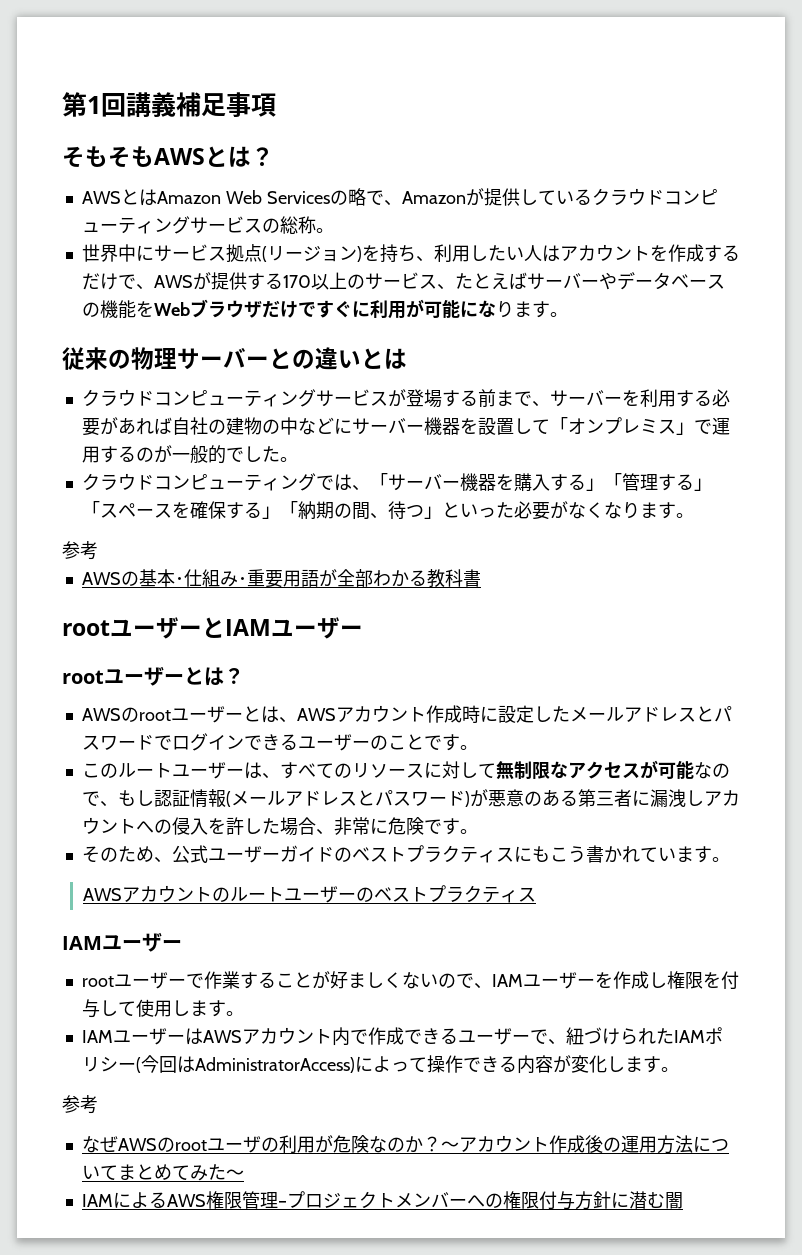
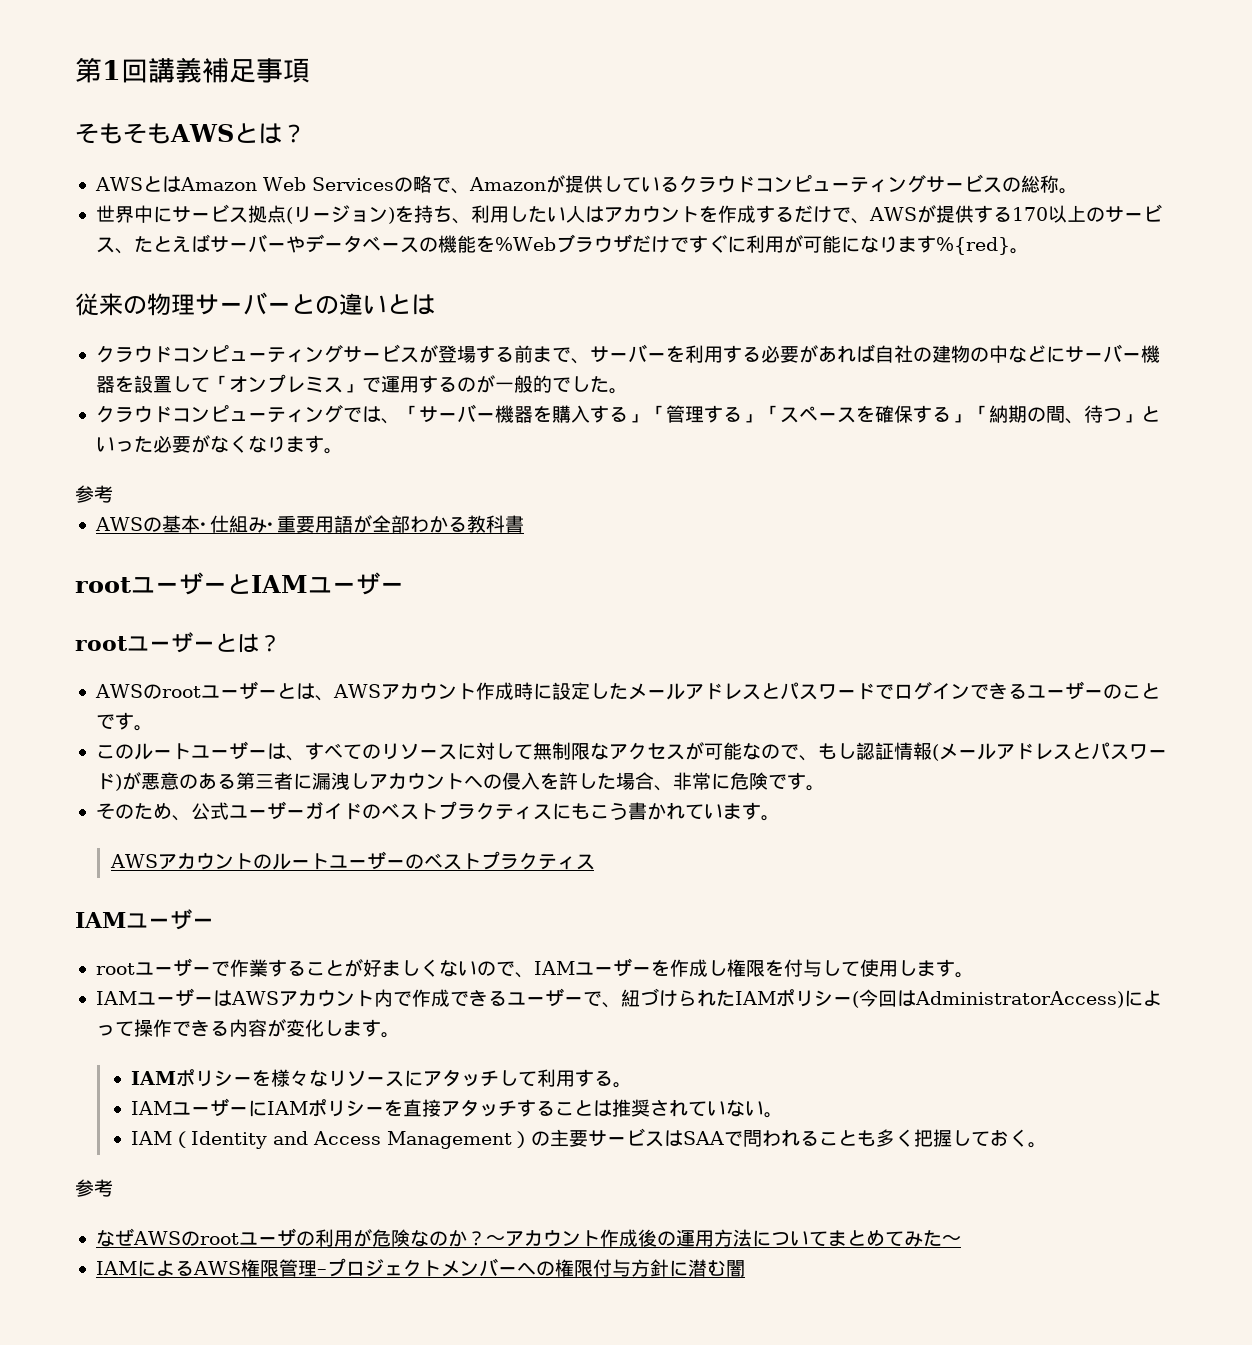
- 世界中にサービス拠点(リージョン)を持ち、利用したい人はアカウントを作成するだけで、AWSが提供する170以上のサービス、たとえばサーバーやデータベースの機能をWebブラウザだけですぐに利用が可能になります。
+ 世界中にサービス拠点(リージョン)を持ち、利用したい人はアカウントを作成するだけで、AWSが提供する170以上のサービス、たとえばサーバーやデータベースの機能を%Webブラウザだけですぐに利用が可能になります%{red}。
+ IAMポリシーを様々なリソースにアタッチして利用する。
+ IAMユーザーにIAMポリシーを直接アタッチすることは推奨されていない。
+ IAM（Identity and Access Management）の主要サービスはSAAで問われることも多く把握しておく。

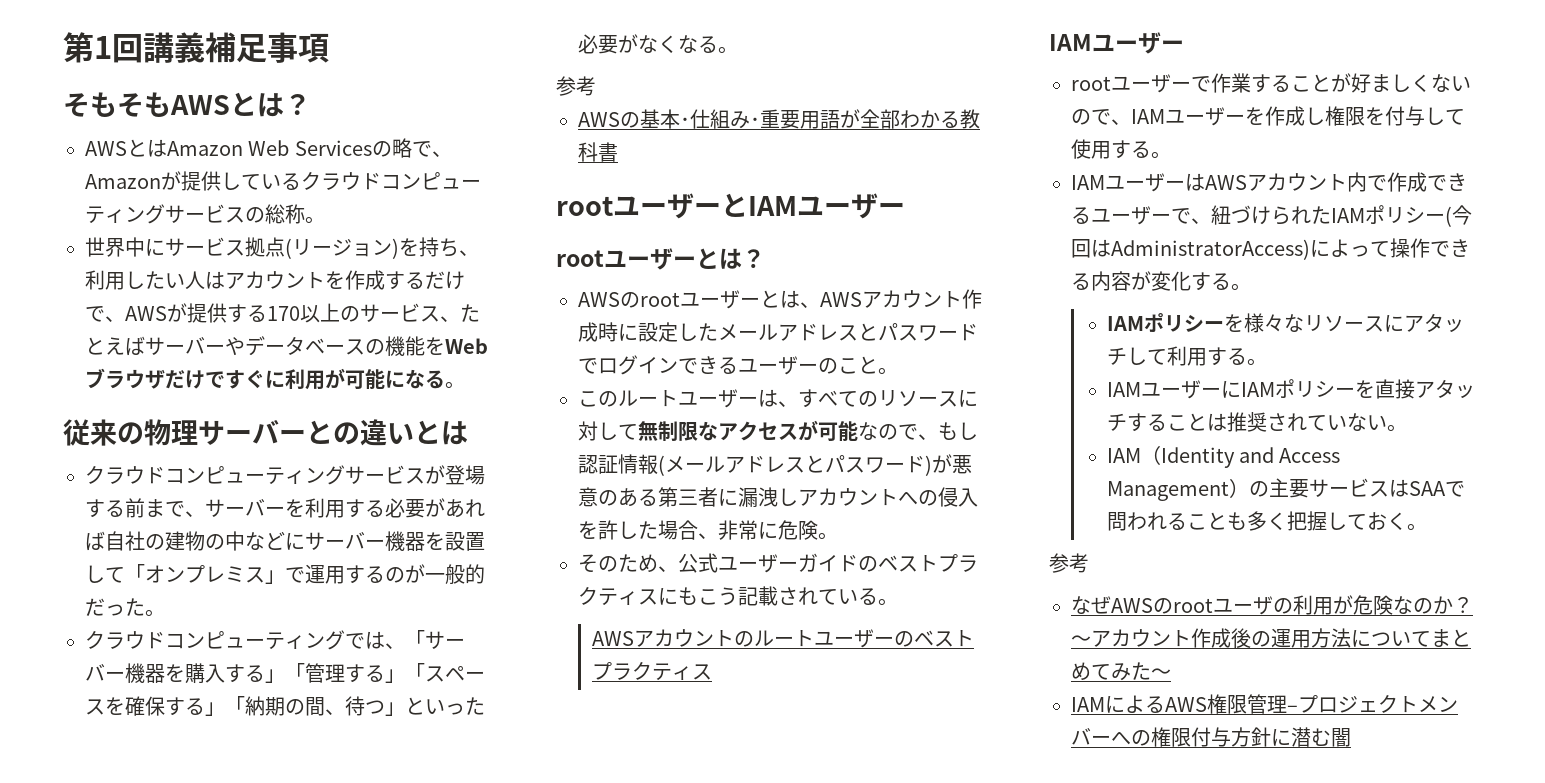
- 世界中にサービス拠点(リージョン)を持ち、利用したい人はアカウントを作成するだけで、AWSが提供する170以上のサービス、たとえばサーバーやデータベースの機能を%Webブラウザだけですぐに利用が可能になります%{red}。
+ 世界中にサービス拠点(リージョン)を持ち、利用したい人はアカウントを作成するだけで、AWSが提供する170以上のサービス、たとえばサーバーやデータベースの機能をWebブラウザだけですぐに利用が可能になる。
- クラウドコンピューティングサービスが登場する前まで、サーバーを利用する必要があれば自社の建物の中などにサーバー機器を設置して「オンプレミス」で運用するのが一般的でした。
+ クラウドコンピューティングサービスが登場する前まで、サーバーを利用する必要があれば自社の建物の中などにサーバー機器を設置して「オンプレミス」で運用するのが一般的だった。
- クラウドコンピューティングでは、「サーバー機器を購入する」「管理する」「スペースを確保する」「納期の間、待つ」といった必要がなくなります。
+ クラウドコンピューティングでは、「サーバー機器を購入する」「管理する」「スペースを確保する」「納期の間、待つ」といった必要がなくなる。
- AWSのrootユーザーとは、AWSアカウント作成時に設定したメールアドレスとパスワードでログインできるユーザーのことです。
+ AWSのrootユーザーとは、AWSアカウント作成時に設定したメールアドレスとパスワードでログインできるユーザーのこと。
- このルートユーザーは、すべてのリソースに対して無制限なアクセスが可能なので、もし認証情報(メールアドレスとパスワード)が悪意のある第三者に漏洩しアカウントへの侵入を許した場合、非常に危険です。
+ このルートユーザーは、すべてのリソースに対して無制限なアクセスが可能なので、もし認証情報(メールアドレスとパスワード)が悪意のある第三者に漏洩しアカウントへの侵入を許した場合、非常に危険。
- そのため、公式ユーザーガイドのベストプラクティスにもこう書かれています。
+ そのため、公式ユーザーガイドのベストプラクティスにもこう記載されている。
- rootユーザーで作業することが好ましくないので、IAMユーザーを作成し権限を付与して使用します。
+ rootユーザーで作業することが好ましくないので、IAMユーザーを作成し権限を付与して使用する。
- IAMユーザーはAWSアカウント内で作成できるユーザーで、紐づけられたIAMポリシー(今回はAdministratorAccess)によって操作できる内容が変化します。
+ IAMユーザーはAWSアカウント内で作成できるユーザーで、紐づけられたIAMポリシー(今回はAdministratorAccess)によって操作できる内容が変化する。

